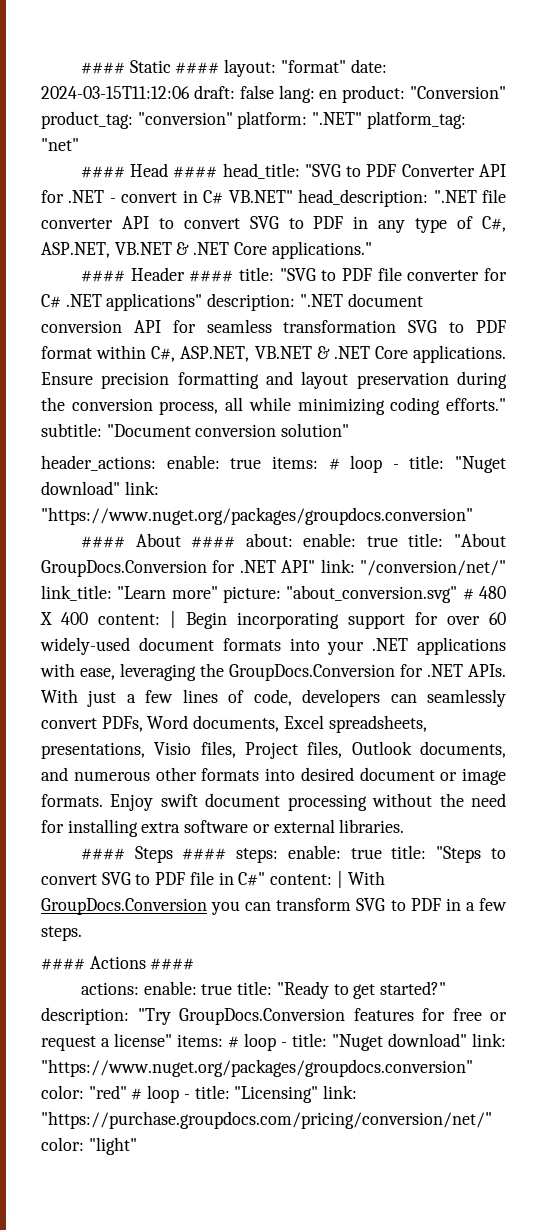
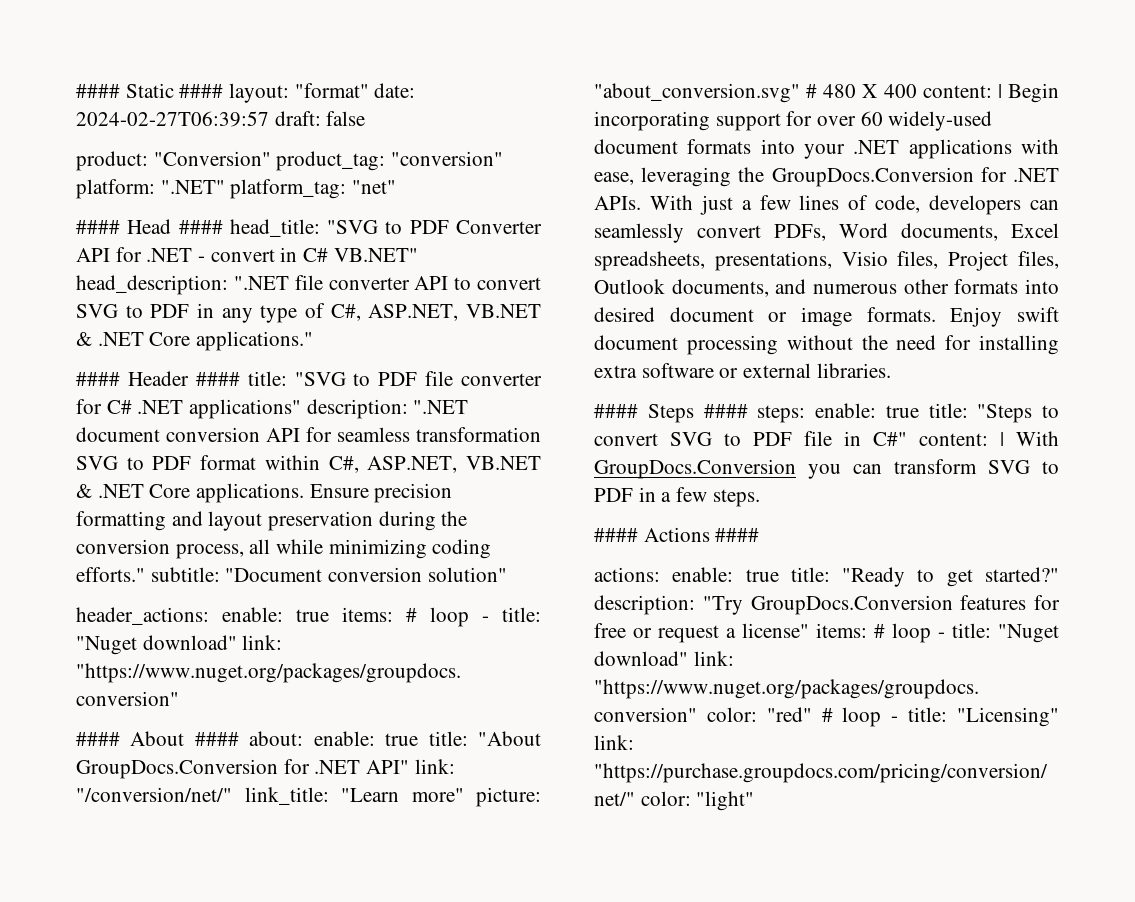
- #### Static #### layout: "format" date: 2024-03-15T11:12:06 draft: false lang: en product: "Conversion" product_tag: "conversion" platform: ".NET" platform_tag: "net"
+ #### Static #### layout: "format" date: 2024-02-27T06:39:57 draft: false
+ product: "Conversion" product_tag: "conversion" platform: ".NET" platform_tag: "net"

